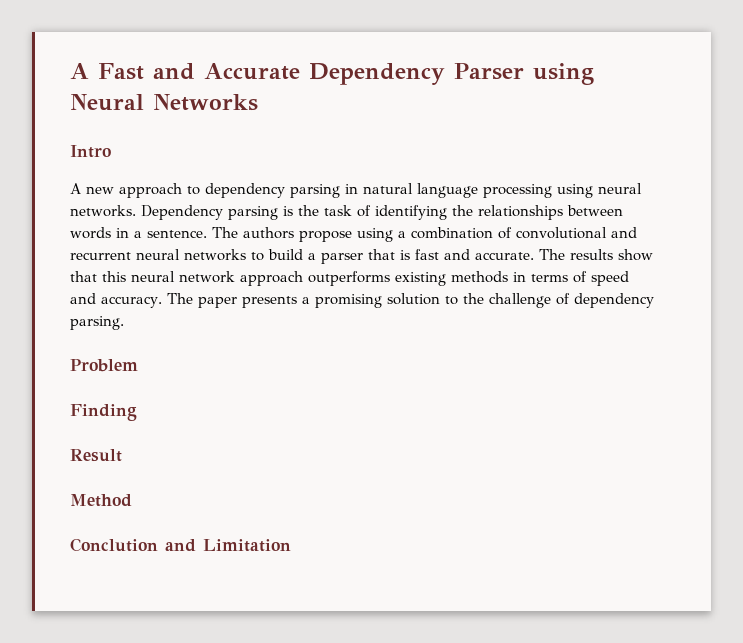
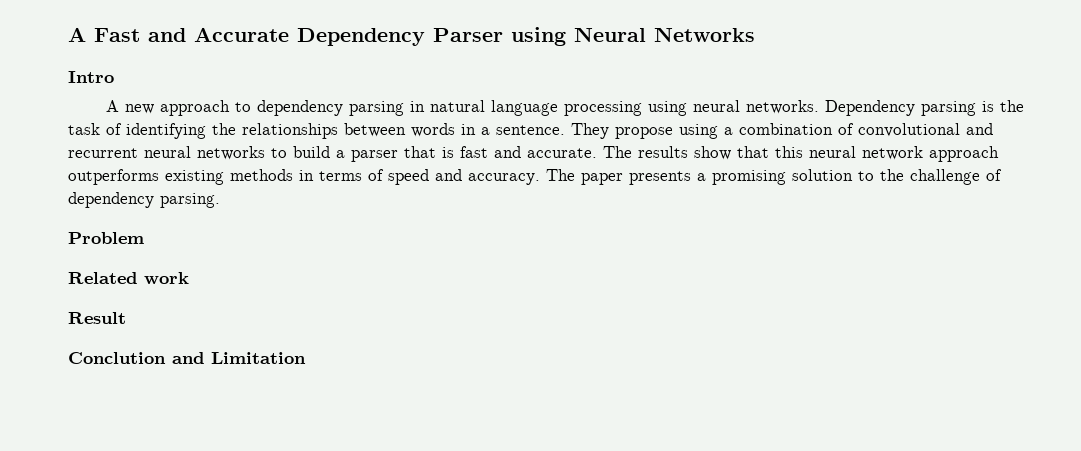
- The authors propose using a combination of convolutional and recurrent neural networks to build a parser that is fast and accurate.
+ They propose using a combination of convolutional and recurrent neural networks to build a parser that is fast and accurate.
- Finding
+ Related work
- Method

